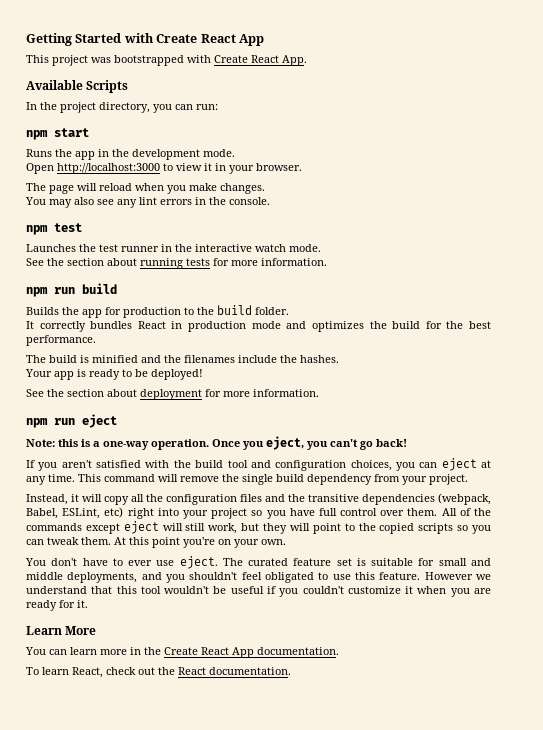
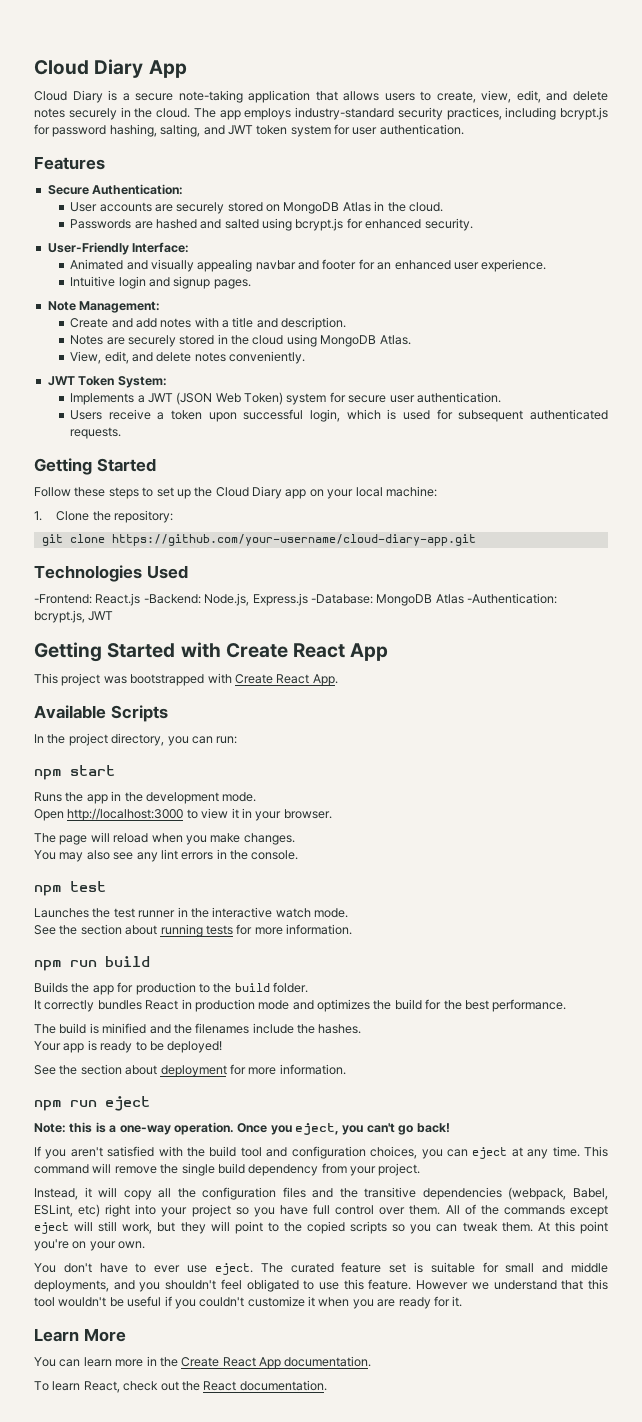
+ Cloud Diary App
+ Cloud Diary is a secure note-taking application that allows users to create, view, edit, and delete notes securely in the cloud. The app employs industry-standard security practices, including bcrypt.js for password hashing, salting, and JWT token system for user authentication.
+ Features
+ Secure Authentication:
+ User accounts are securely stored on MongoDB Atlas in the cloud.
+ Passwords are hashed and salted using bcrypt.js for enhanced security.
+ User-Friendly Interface:
+ Animated and visually appealing navbar and footer for an enhanced user experience.
+ Intuitive login and signup pages.
+ Note Management:
+ Create and add notes with a title and description.
+ Notes are securely stored in the cloud using MongoDB Atlas.
+ View, edit, and delete notes conveniently.
+ JWT Token System:
+ Implements a JWT (JSON Web Token) system for secure user authentication.
+ Users receive a token upon successful login, which is used for subsequent authenticated requests.
+ Getting Started
+ Follow these steps to set up the Cloud Diary app on your local machine:
+ 1. Clone the repository:
+ git clone https://github.com/your-username/cloud-diary-app.git
+ Technologies Used
+ -Frontend: React.js -Backend: Node.js, Express.js -Database: MongoDB Atlas -Authentication: bcrypt.js, JWT

